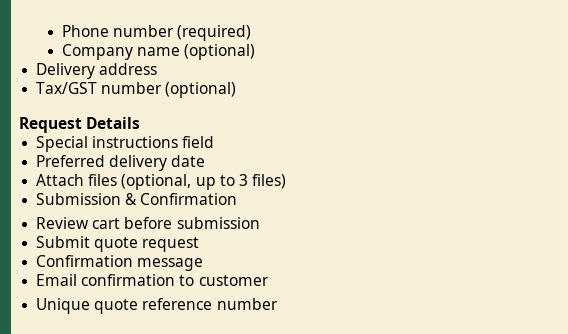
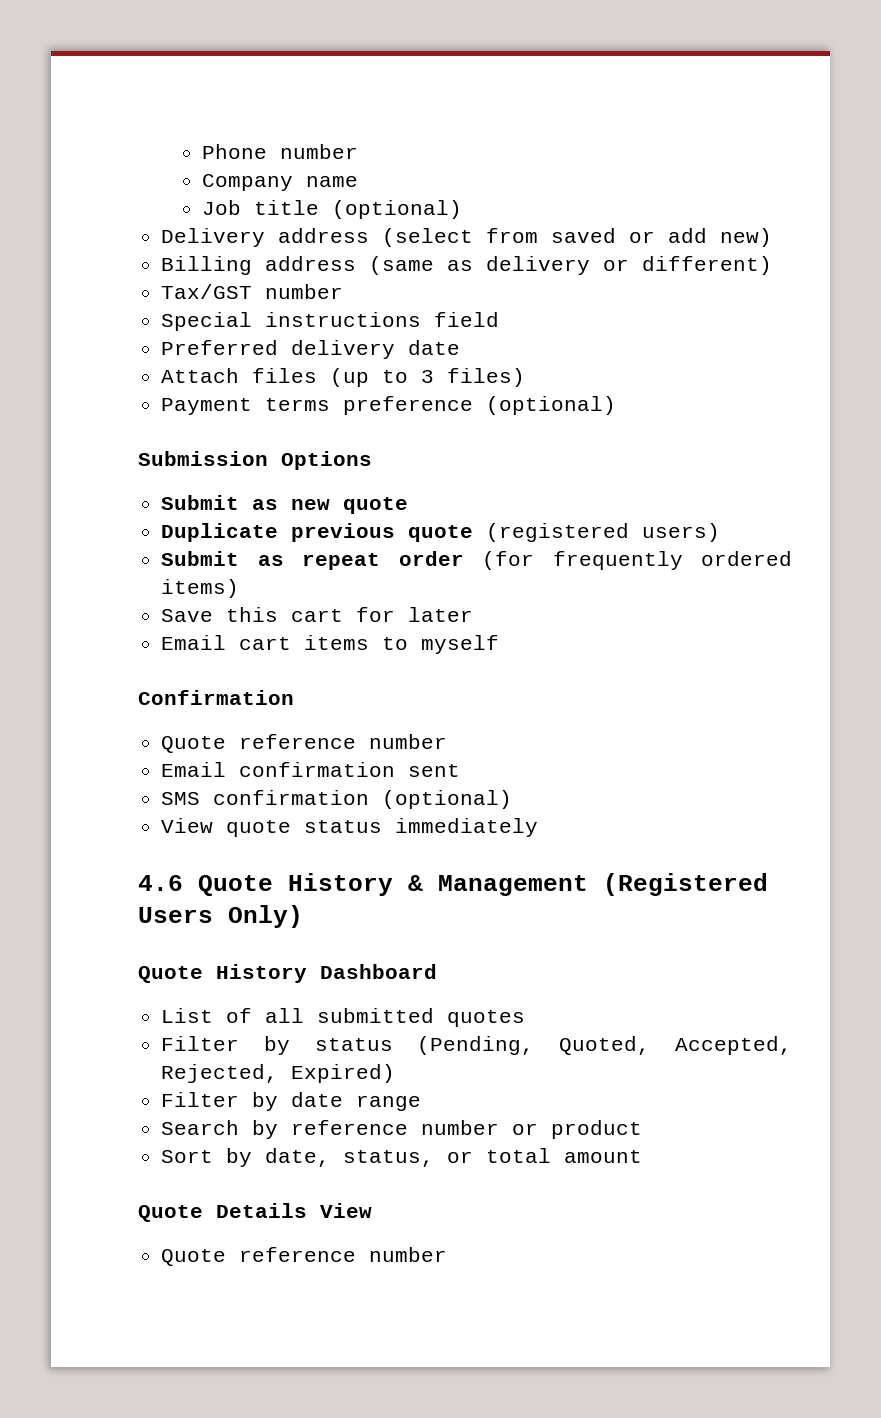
- Phone number (required)
+ Phone number
- Company name (optional)
+ Company name
+ Job title (optional)
- Delivery address
+ Delivery address (select from saved or add new)
+ Billing address (same as delivery or different)
- Tax/GST number (optional)
- Request Details
+ Tax/GST number
- Attach files (optional, up to 3 files)
+ Attach files (up to 3 files)
- Submission & Confirmation
- Review cart before submission
- Submit quote request
- Confirmation message
- Email confirmation to customer
- Unique quote reference number
+ Payment terms preference (optional)
+ Submission Options
+ Submit as new quote
+ Duplicate previous quote (registered users)
+ Submit as repeat order (for frequently ordered items)
+ Save this cart for later
+ Email cart items to myself
+ Confirmation
+ Quote reference number
+ Email confirmation sent
+ SMS confirmation (optional)
+ View quote status immediately
+ 4.6 Quote History & Management (Registered Users Only)
+ Quote History Dashboard
+ List of all submitted quotes
+ Filter by status (Pending, Quoted, Accepted, Rejected, Expired)
+ Filter by date range
+ Search by reference number or product
+ Sort by date, status, or total amount
+ Quote Details View
+ Quote reference number

